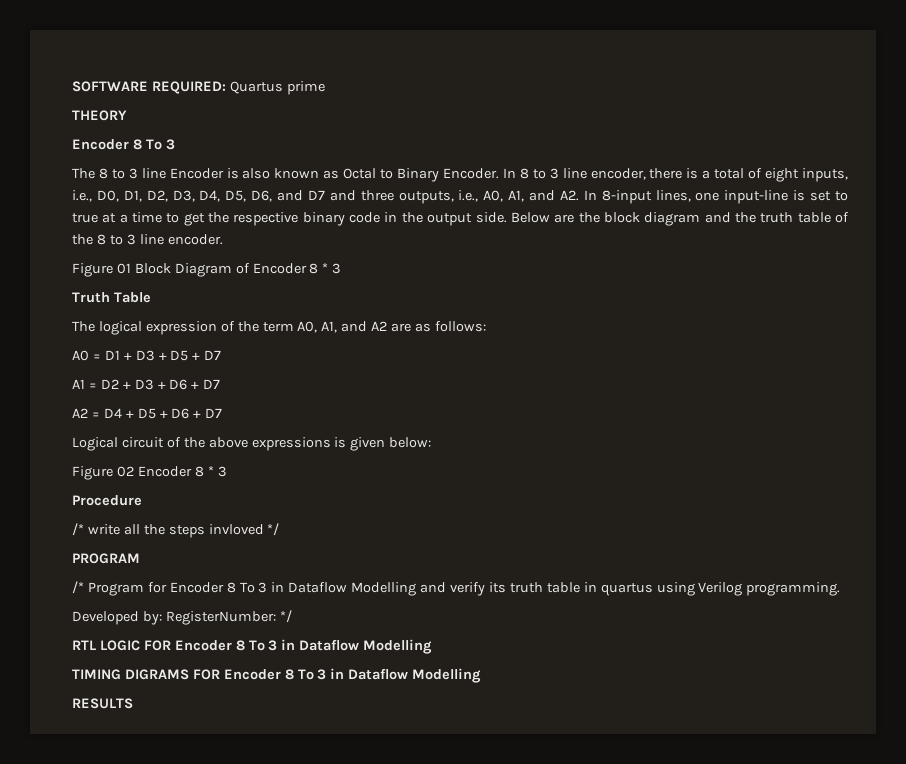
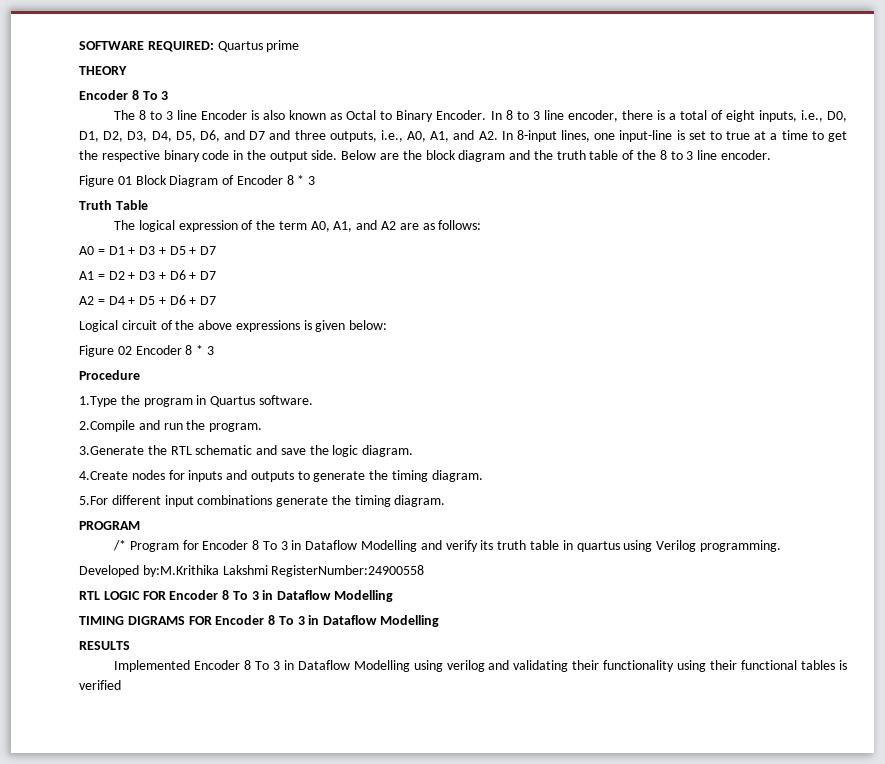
- /* write all the steps invloved */
+ 1.Type the program in Quartus software.
+ 2.Compile and run the program.
+ 3.Generate the RTL schematic and save the logic diagram.
+ 4.Create nodes for inputs and outputs to generate the timing diagram.
+ 5.For different input combinations generate the timing diagram.
- Developed by: RegisterNumber: */
+ Developed by:M.Krithika Lakshmi RegisterNumber:24900558
+ Implemented Encoder 8 To 3 in Dataflow Modelling using verilog and validating their functionality using their functional tables is verified

